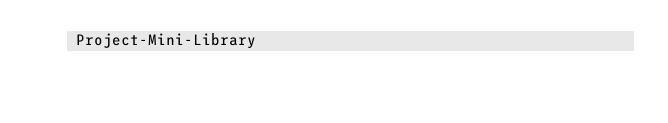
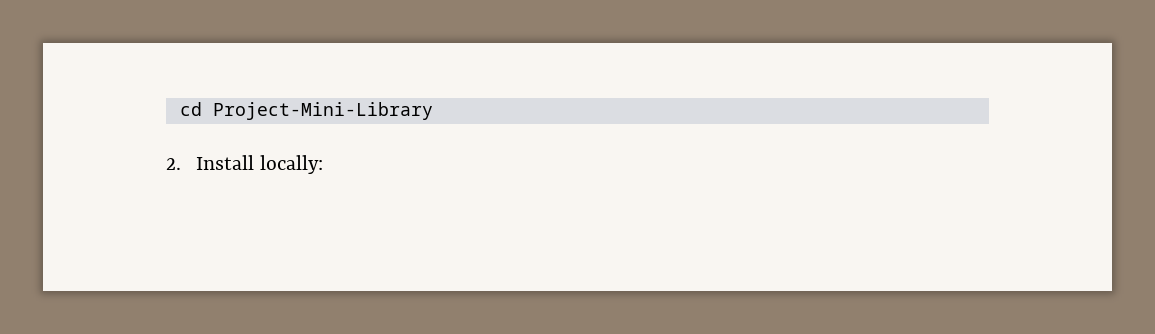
- Project-Mini-Library
+ cd Project-Mini-Library
+ 2. Install locally:

